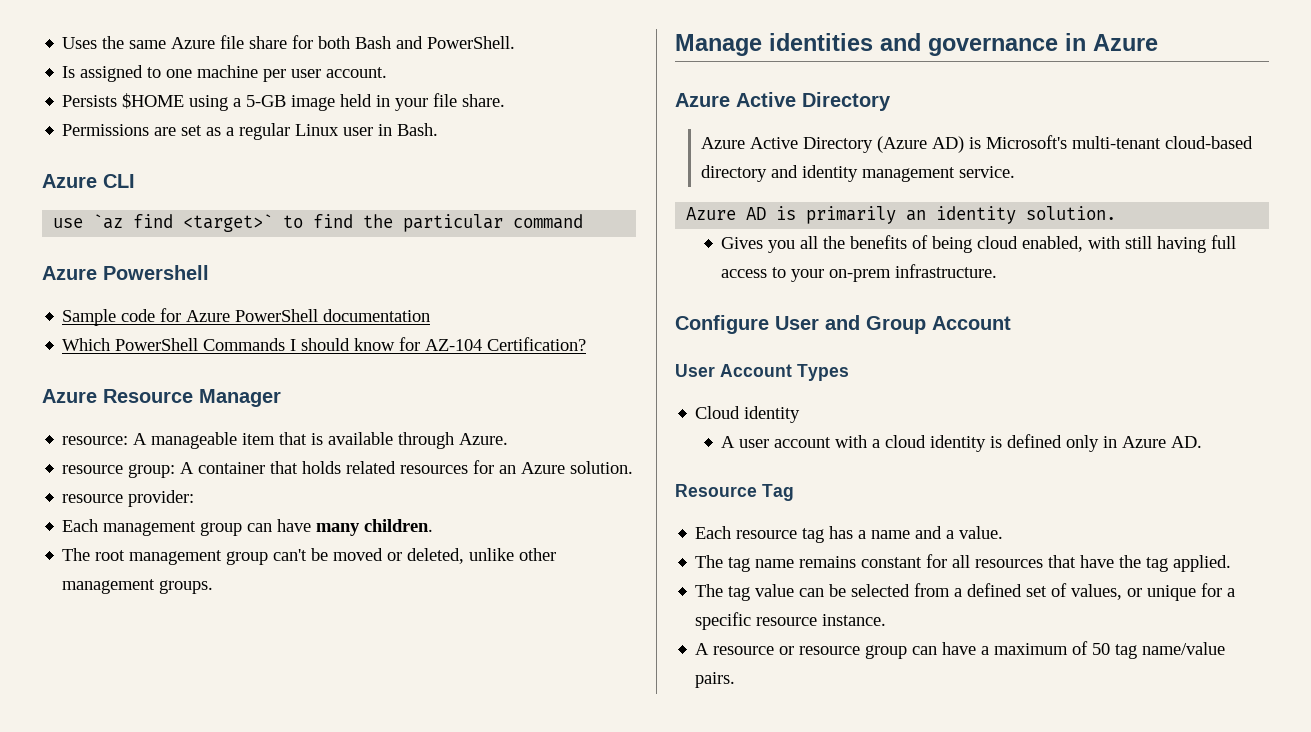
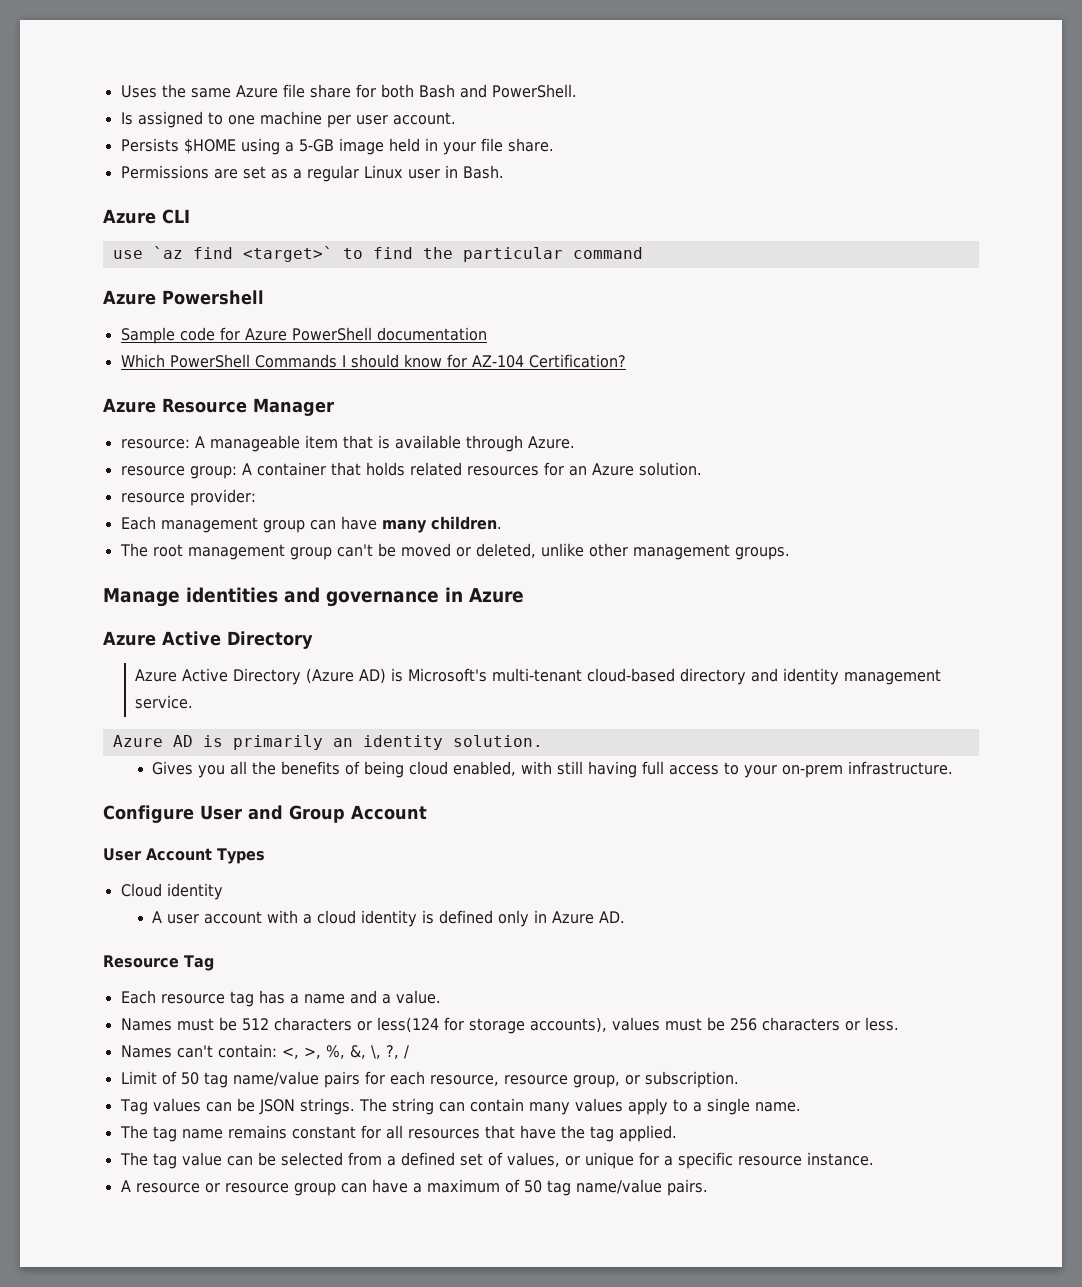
+ Names must be 512 characters or less(124 for storage accounts), values must be 256 characters or less.
+ Names can't contain: <, >, %, &, \, ?, /
+ Limit of 50 tag name/value pairs for each resource, resource group, or subscription.
+ Tag values can be JSON strings. The string can contain many values apply to a single name.

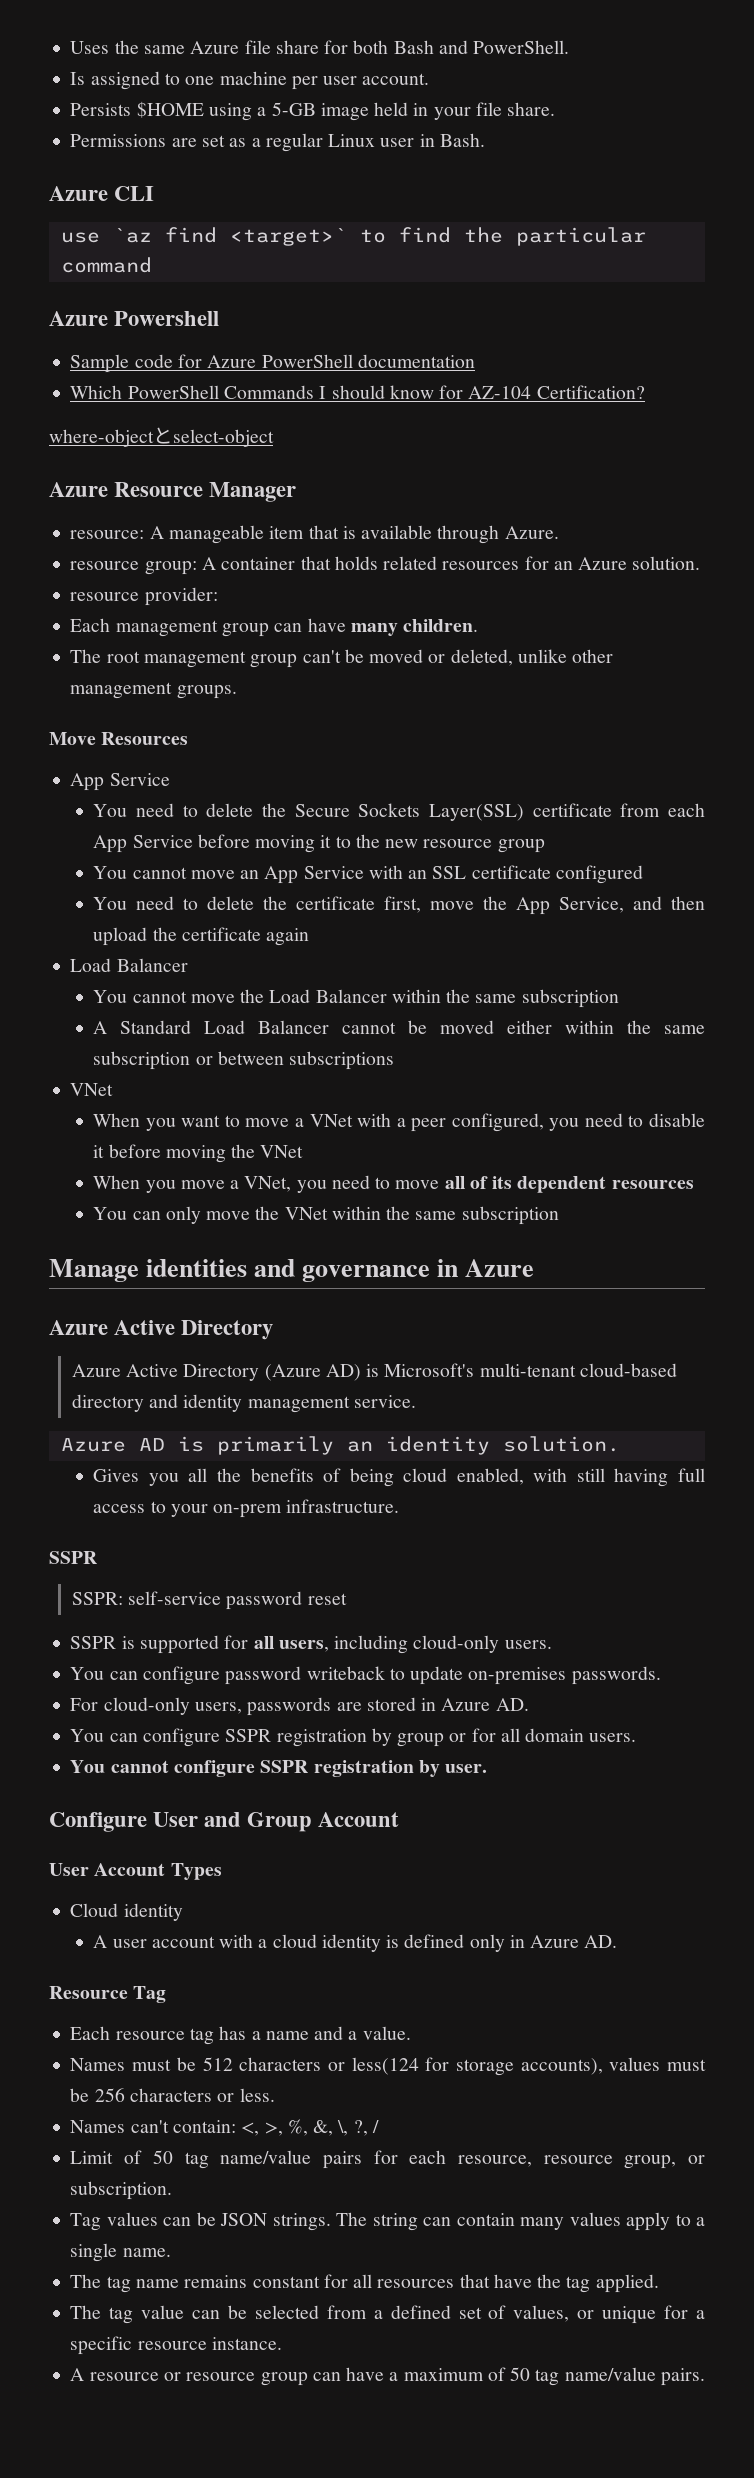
+ where-objectとselect-object
+ Move Resources
+ App Service
+ You need to delete the Secure Sockets Layer(SSL) certificate from each App Service before moving it to the new resource group
+ You cannot move an App Service with an SSL certificate configured
+ You need to delete the certificate first, move the App Service, and then upload the certificate again
+ Load Balancer
+ You cannot move the Load Balancer within the same subscription
+ A Standard Load Balancer cannot be moved either within the same subscription or between subscriptions
+ VNet
+ When you want to move a VNet with a peer configured, you need to disable it before moving the VNet
+ When you move a VNet, you need to move all of its dependent resources
+ You can only move the VNet within the same subscription
  Gives you all the benefits of being cloud enabled, with still having full access to your on-prem infrastructure.
+ SSPR
+ SSPR: self-service password reset
+ SSPR is supported for all users, including cloud-only users.
+ You can configure password writeback to update on-premises passwords.
+ For cloud-only users, passwords are stored in Azure AD.
+ You can configure SSPR registration by group or for all domain users.
+ You cannot configure SSPR registration by user.

